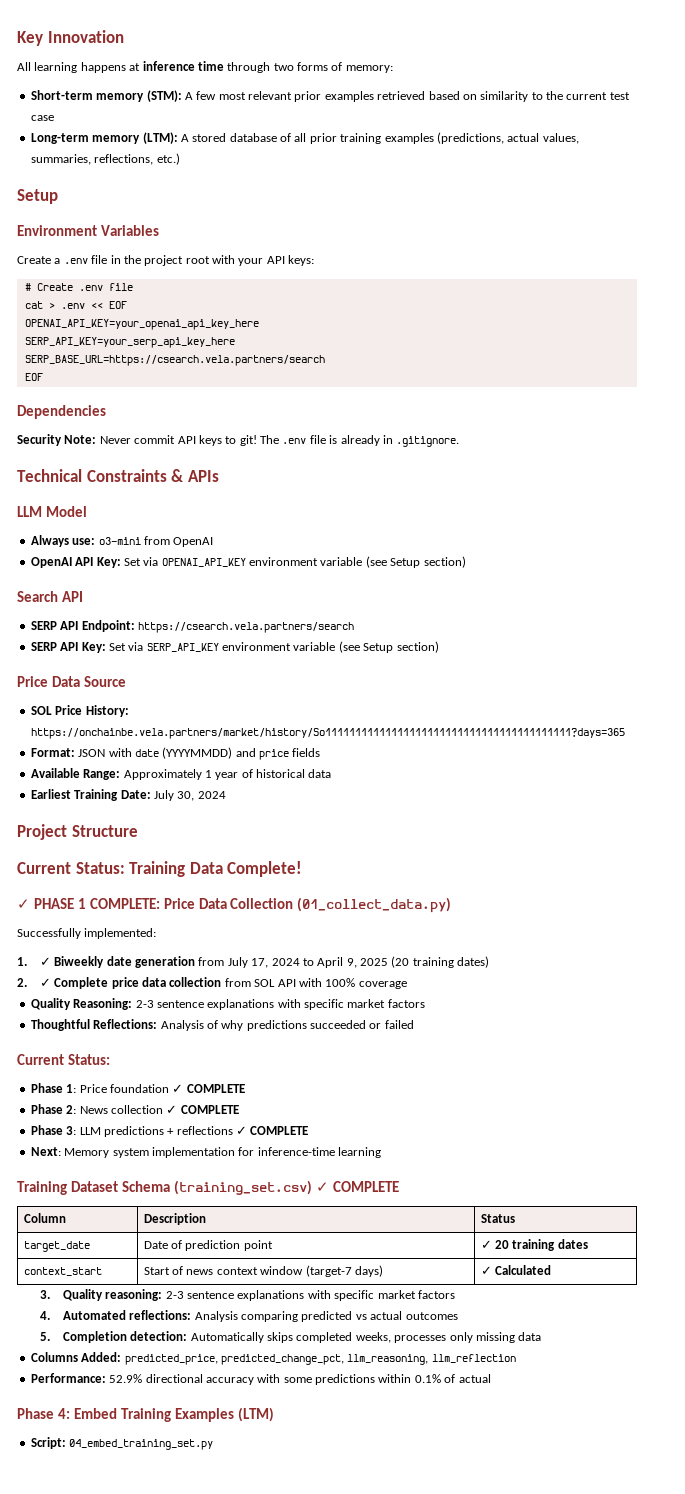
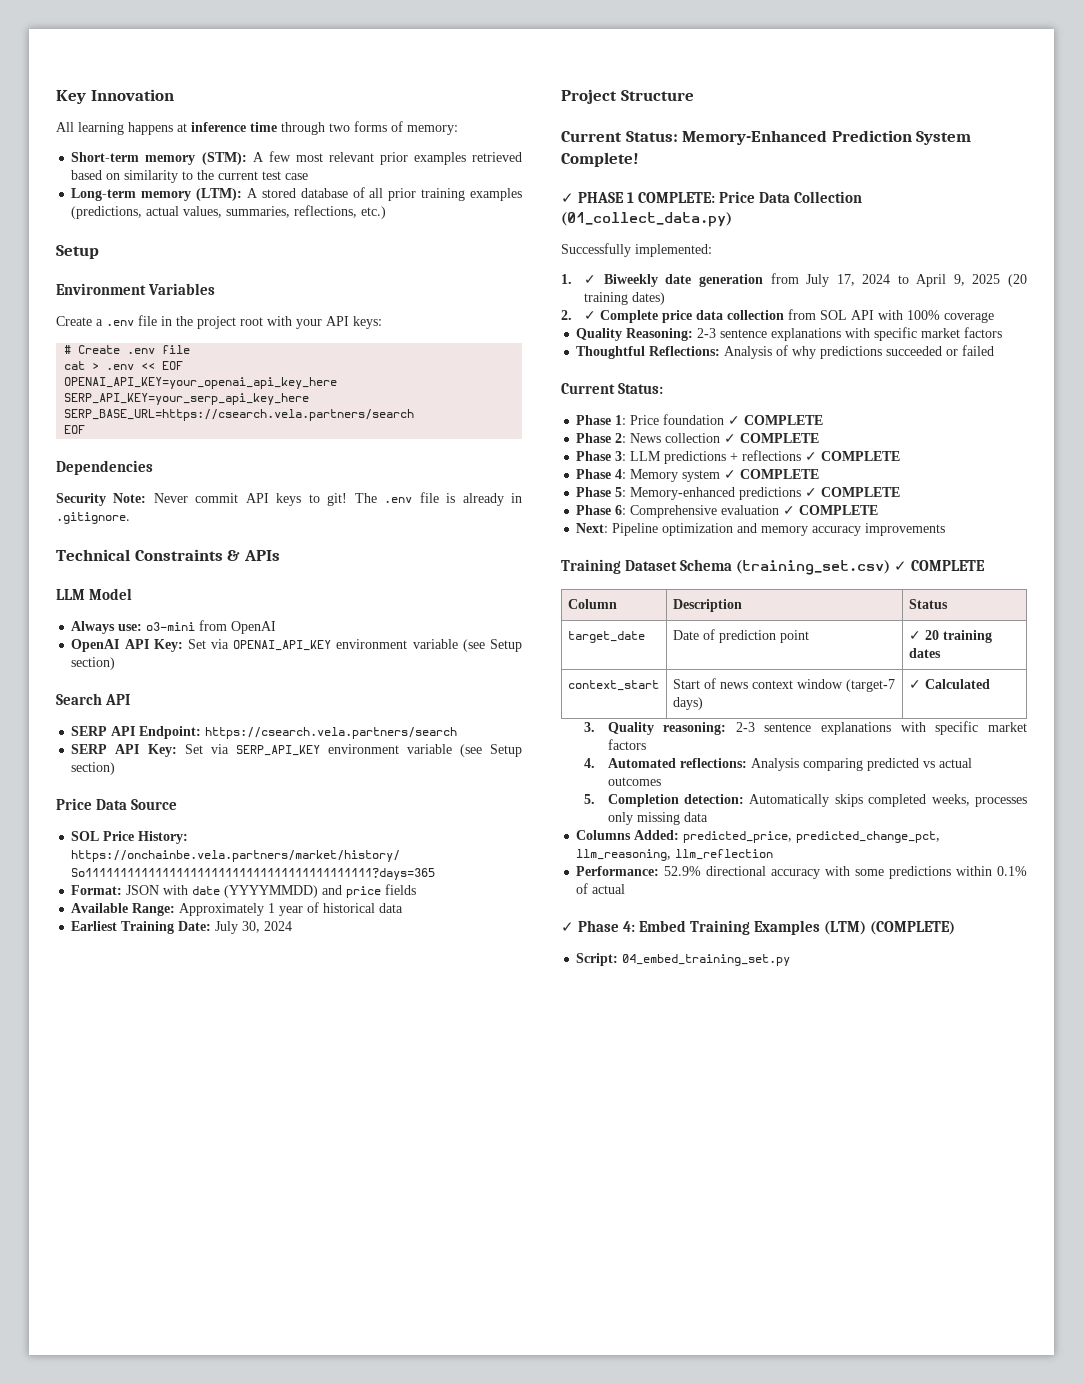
- Current Status: Training Data Complete!
+ Current Status: Memory-Enhanced Prediction System Complete!
- Next: Memory system implementation for inference-time learning
+ Phase 4: Memory system ✓ COMPLETE
+ Phase 5: Memory-enhanced predictions ✓ COMPLETE
+ Phase 6: Comprehensive evaluation ✓ COMPLETE
+ Next: Pipeline optimization and memory accuracy improvements
- Phase 4: Embed Training Examples (LTM)
+ ✓ Phase 4: Embed Training Examples (LTM) (COMPLETE)

